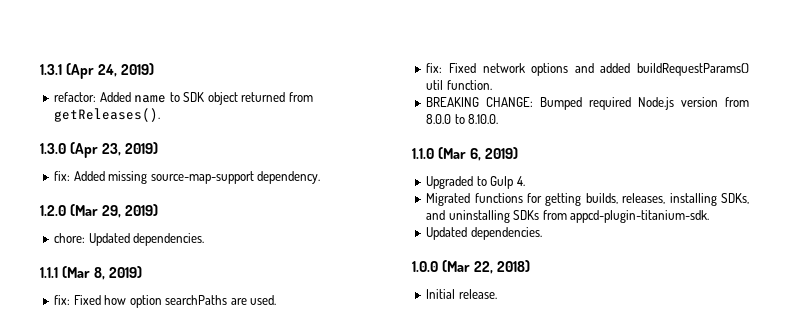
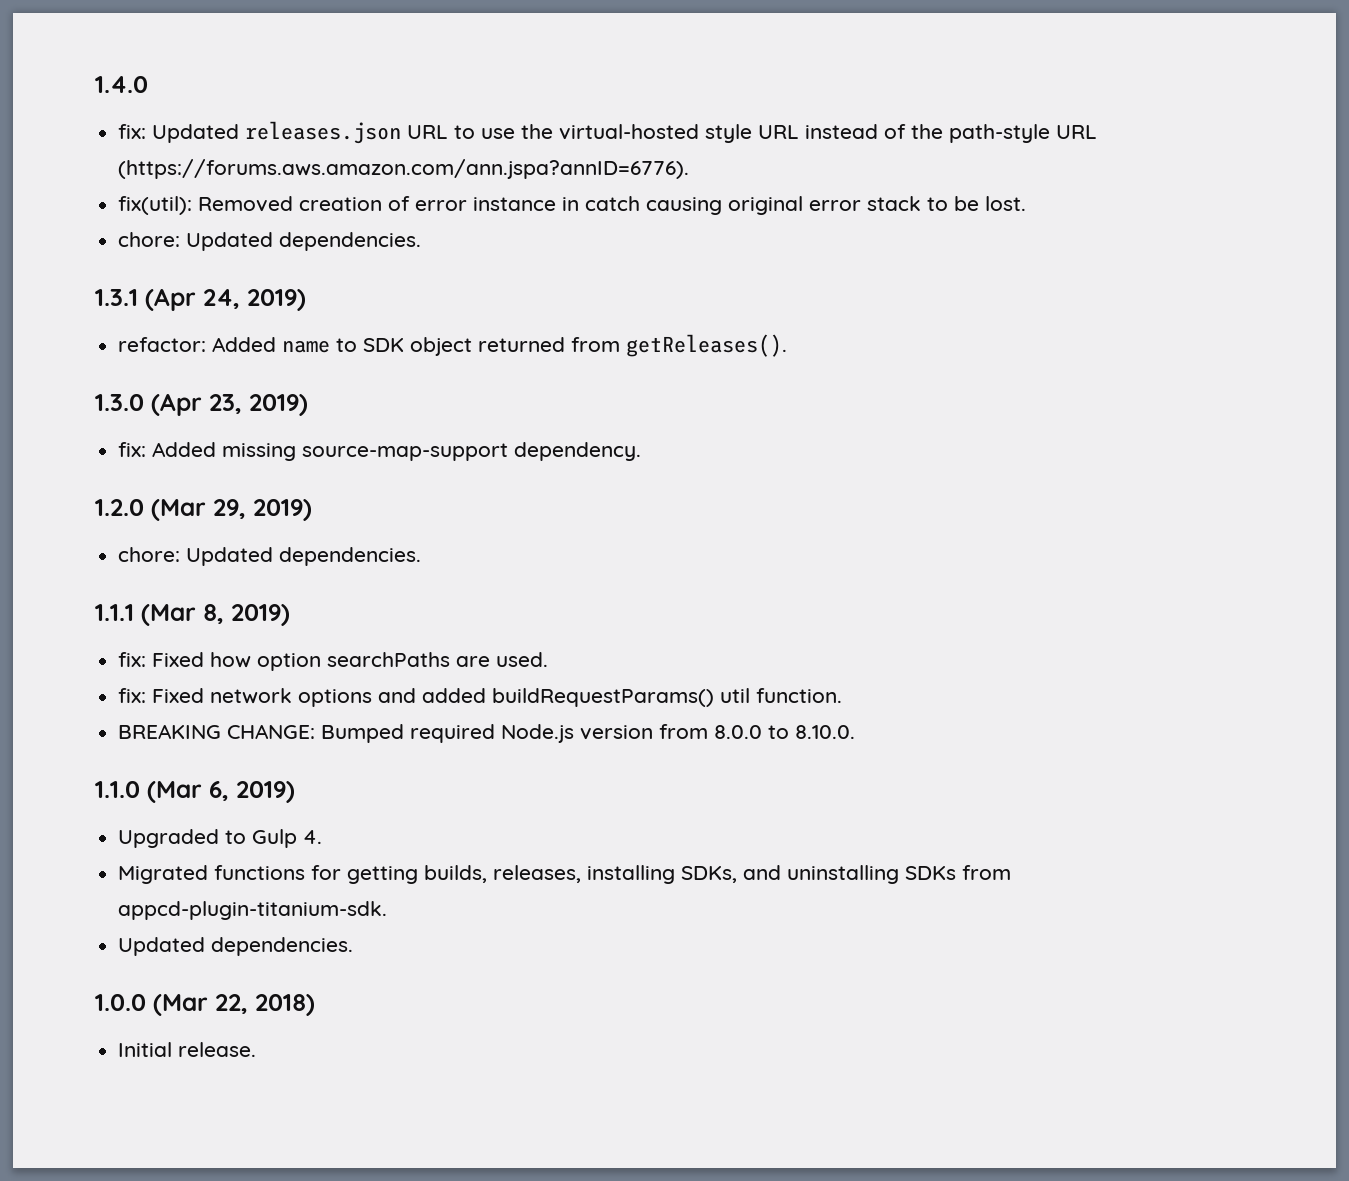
+ 1.4.0
+ fix: Updated releases.json URL to use the virtual-hosted style URL instead of the path-style URL (https://forums.aws.amazon.com/ann.jspa?annID=6776).
+ fix(util): Removed creation of error instance in catch causing original error stack to be lost.
+ chore: Updated dependencies.

